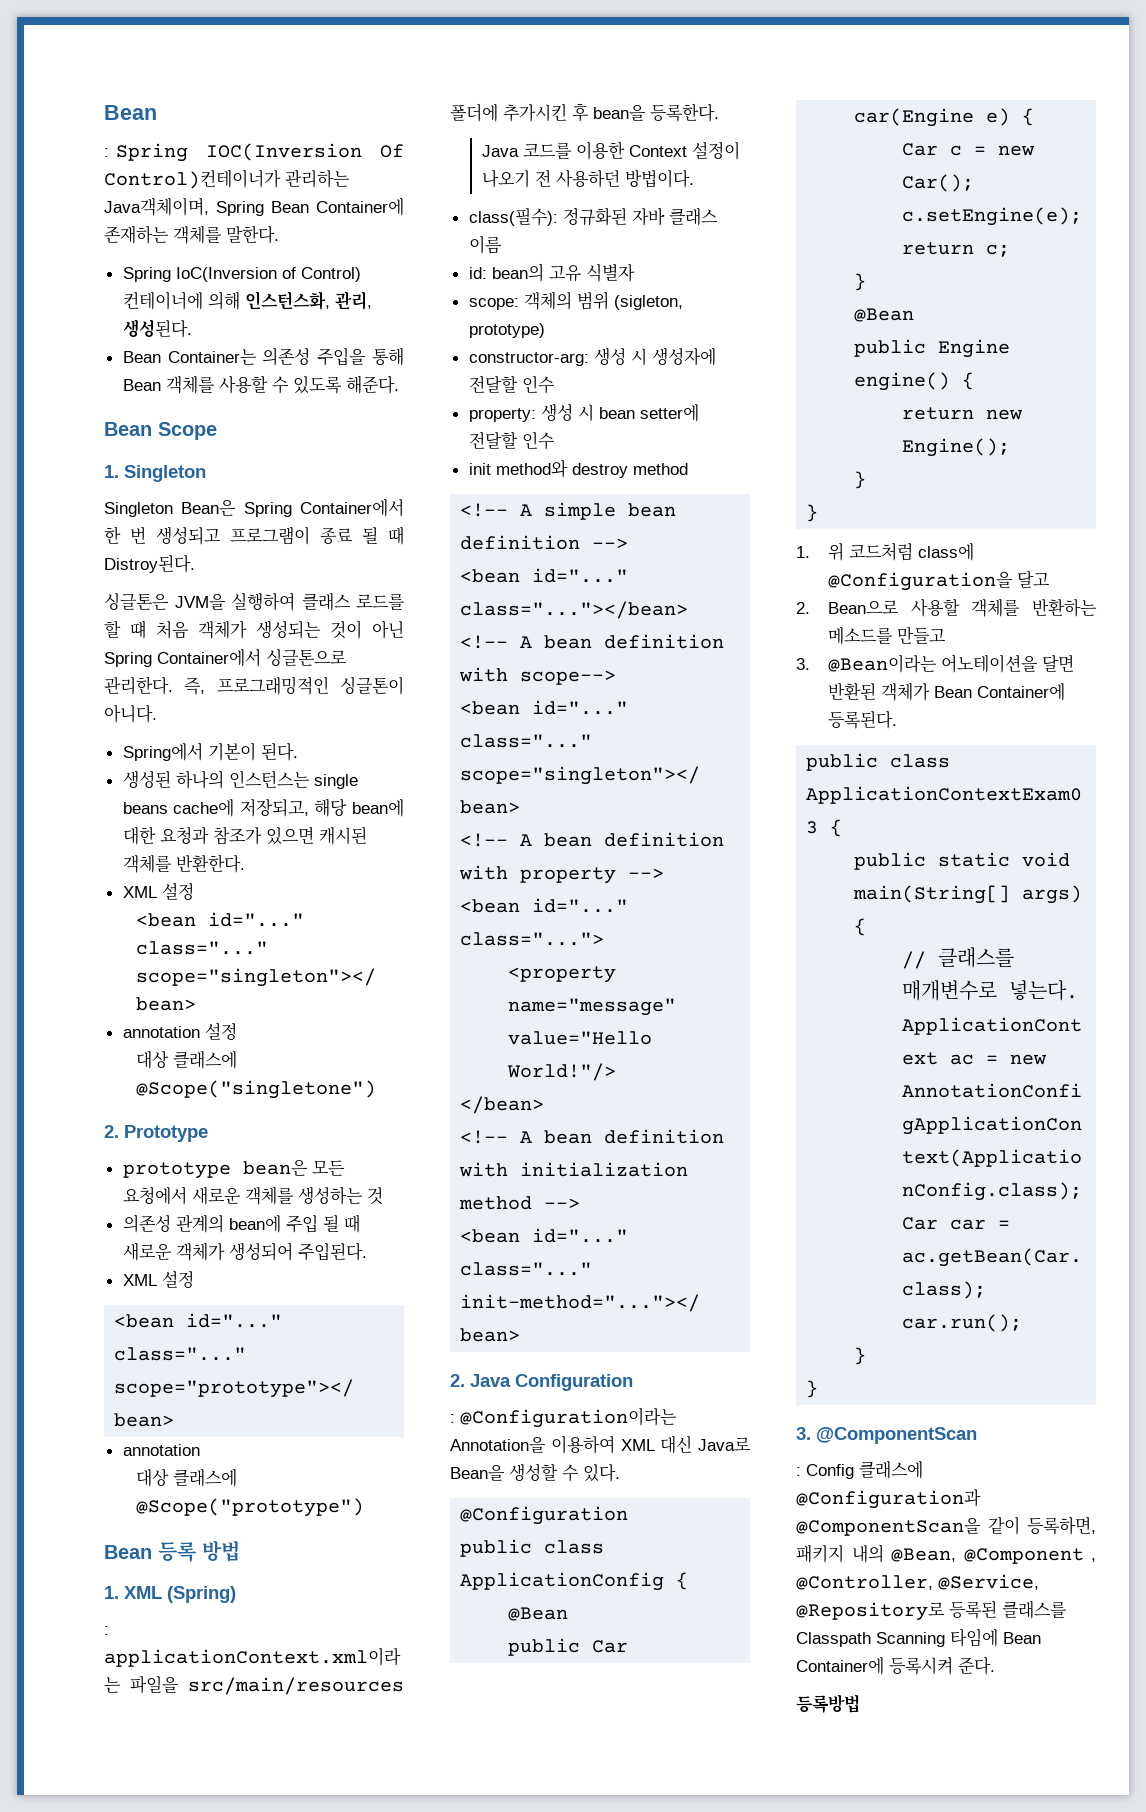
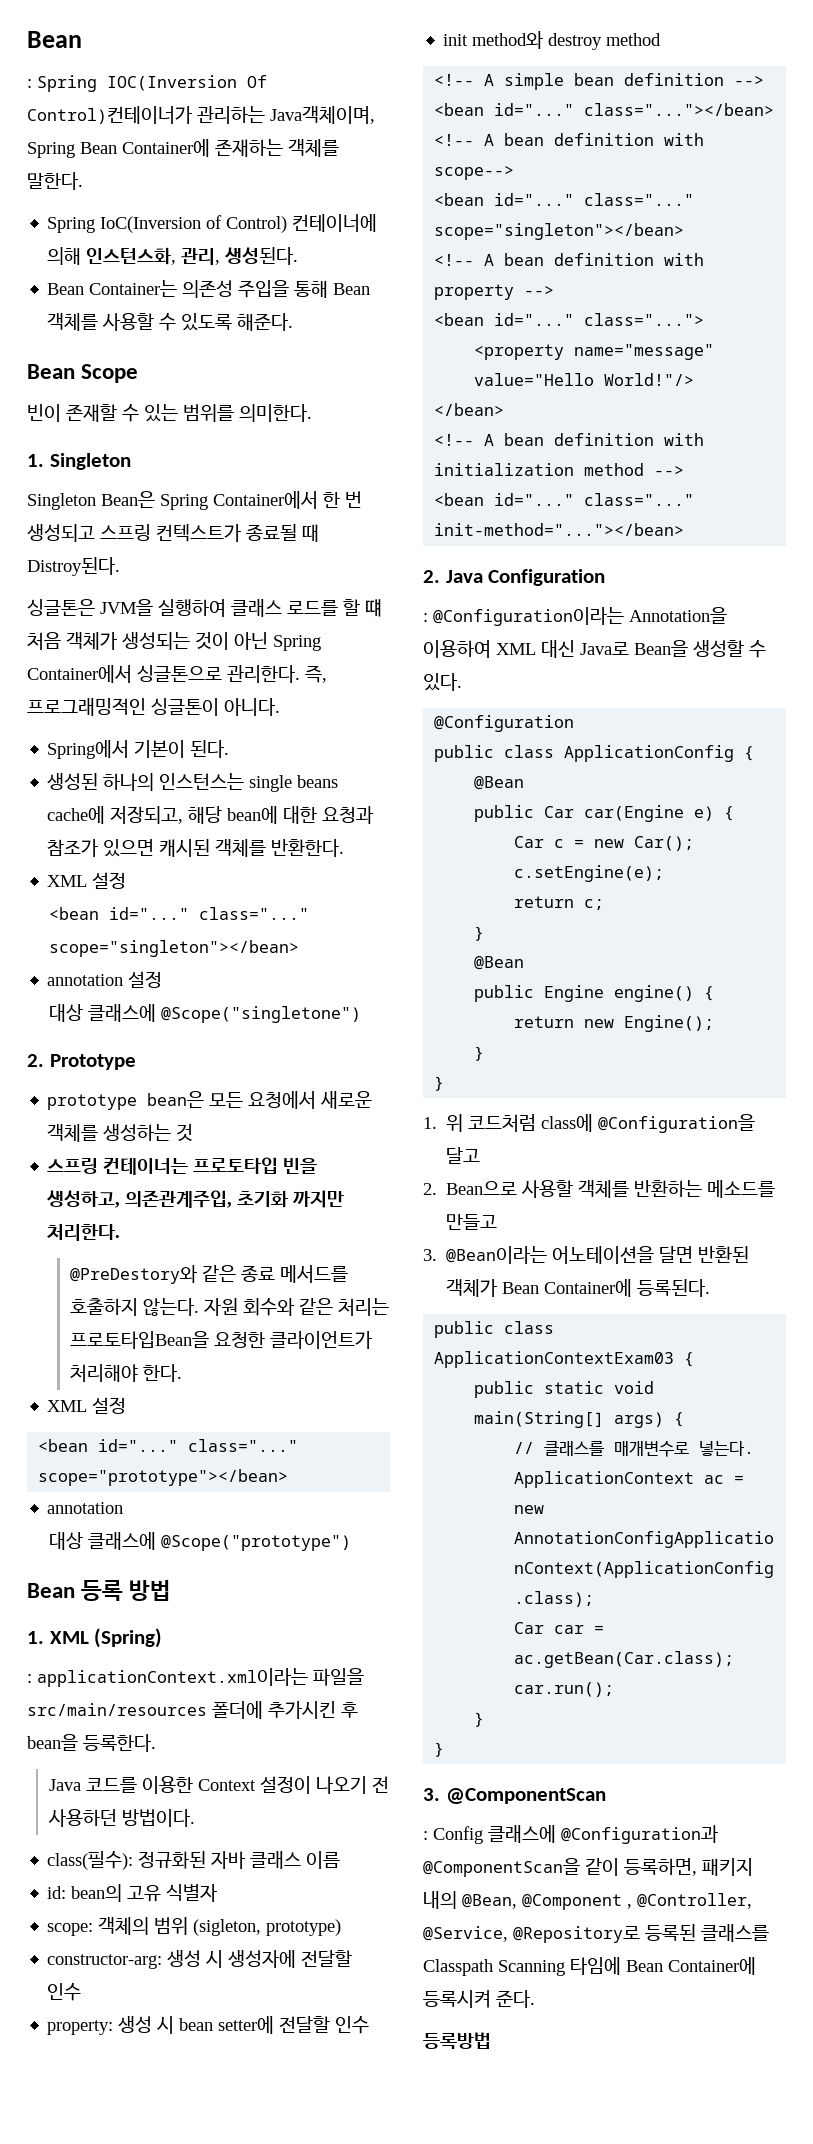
+ 빈이 존재할 수 있는 범위를 의미한다.
- Singleton Bean은 Spring Container에서 한 번 생성되고 프로그램이 종료 될 때 Distroy된다.
+ Singleton Bean은 Spring Container에서 한 번 생성되고 스프링 컨텍스트가 종료될 때 Distroy된다.
- 의존성 관계의 bean에 주입 될 때 새로운 객체가 생성되어 주입된다.
+ 스프링 컨테이너는 프로토타입 빈을 생성하고, 의존관계주입, 초기화 까지만 처리한다.
+ @PreDestory와 같은 종료 메서드를 호출하지 않는다. 자원 회수와 같은 처리는 프로토타입Bean을 요청한 클라이언트가 처리해야 한다.

